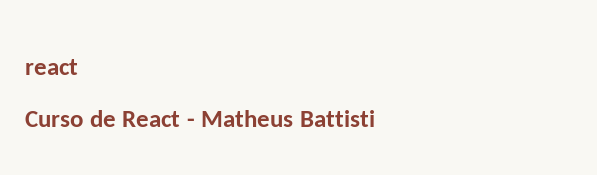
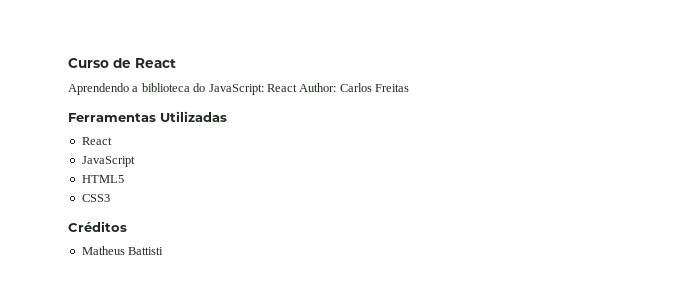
- react
- Curso de React - Matheus Battisti
+ Curso de React
+ Aprendendo a biblioteca do JavaScript: React Author: Carlos Freitas
+ Ferramentas Utilizadas
+ React
+ JavaScript
+ HTML5
+ CSS3
+ Créditos
+ Matheus Battisti

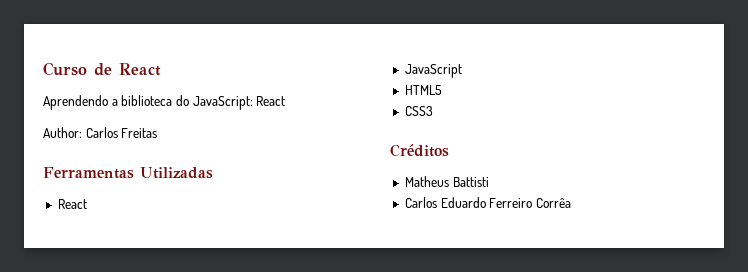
- Aprendendo a biblioteca do JavaScript: React Author: Carlos Freitas
+ Aprendendo a biblioteca do JavaScript: React
+ Author: Carlos Freitas
+ Carlos Eduardo Ferreiro Corrêa

